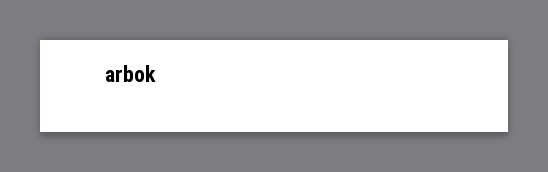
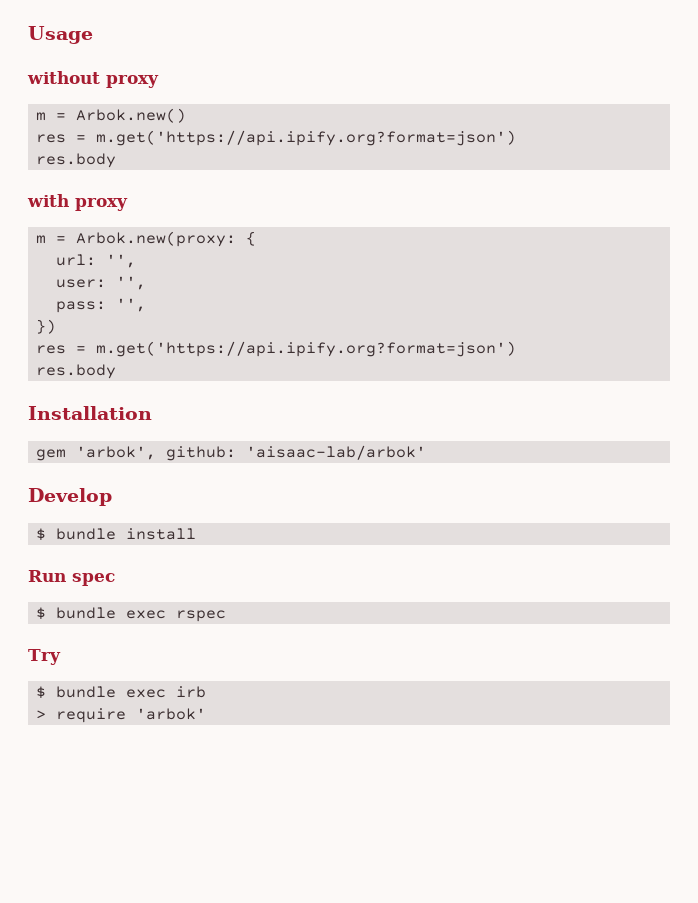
- arbok
+ Usage
+ without proxy
+ m = Arbok.new()
+ res = m.get('https://api.ipify.org?format=json')
+ res.body
+ with proxy
+ m = Arbok.new(proxy: {
+ url: '',
+ user: '',
+ pass: '',
+ })
+ res = m.get('https://api.ipify.org?format=json')
+ res.body
+ Installation
+ gem 'arbok', github: 'aisaac-lab/arbok'
+ Develop
+ $ bundle install
+ Run spec
+ $ bundle exec rspec
+ Try
+ $ bundle exec irb
+ > require 'arbok'

